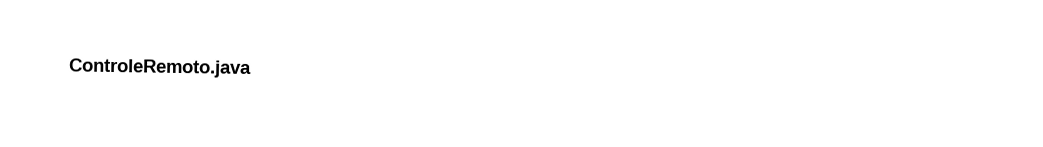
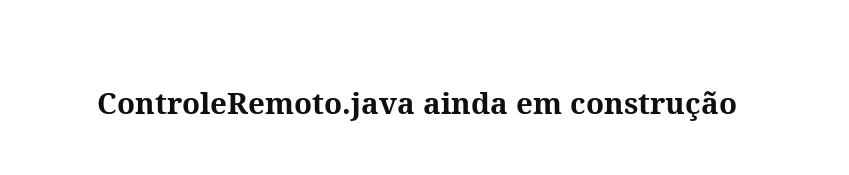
- ControleRemoto.java
+ ControleRemoto.java ainda em construção

